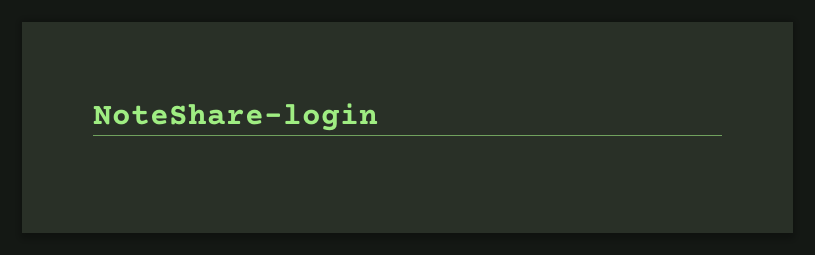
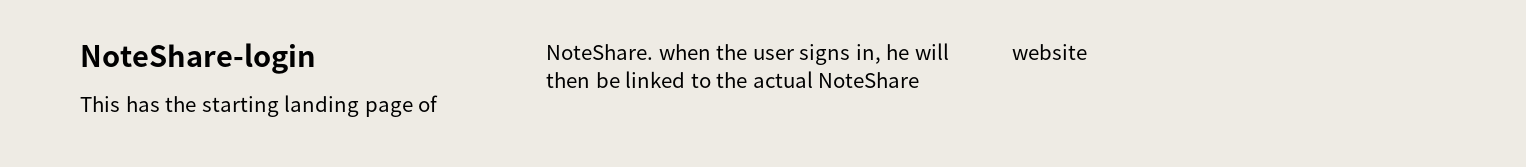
+ This has the starting landing page of NoteShare. when the user signs in, he will then be linked to the actual NoteShare website

